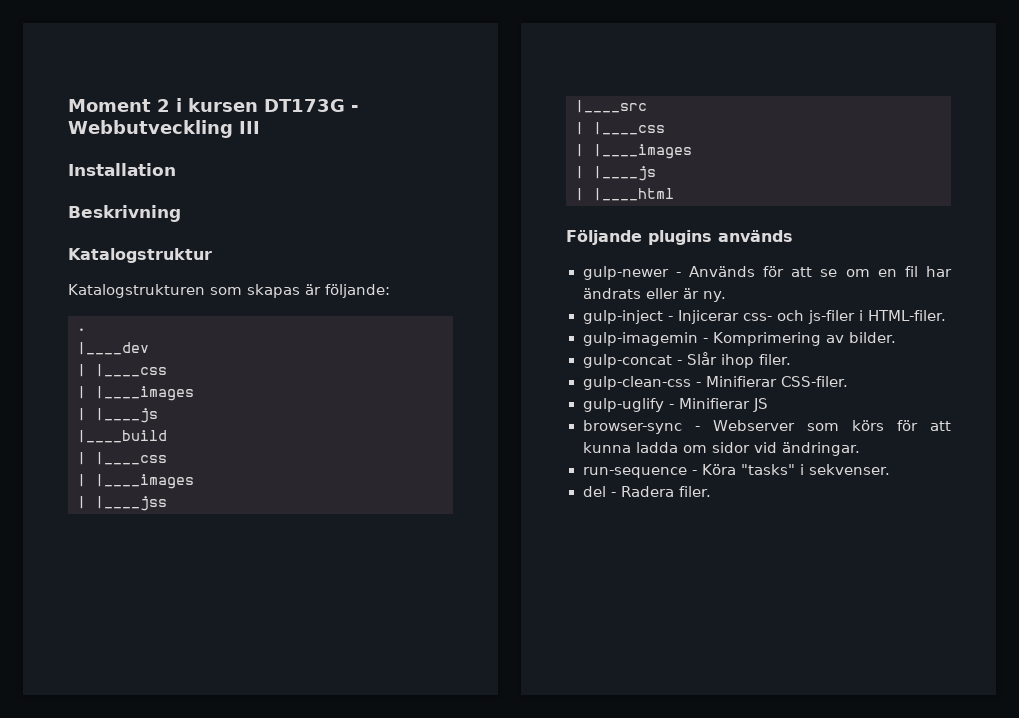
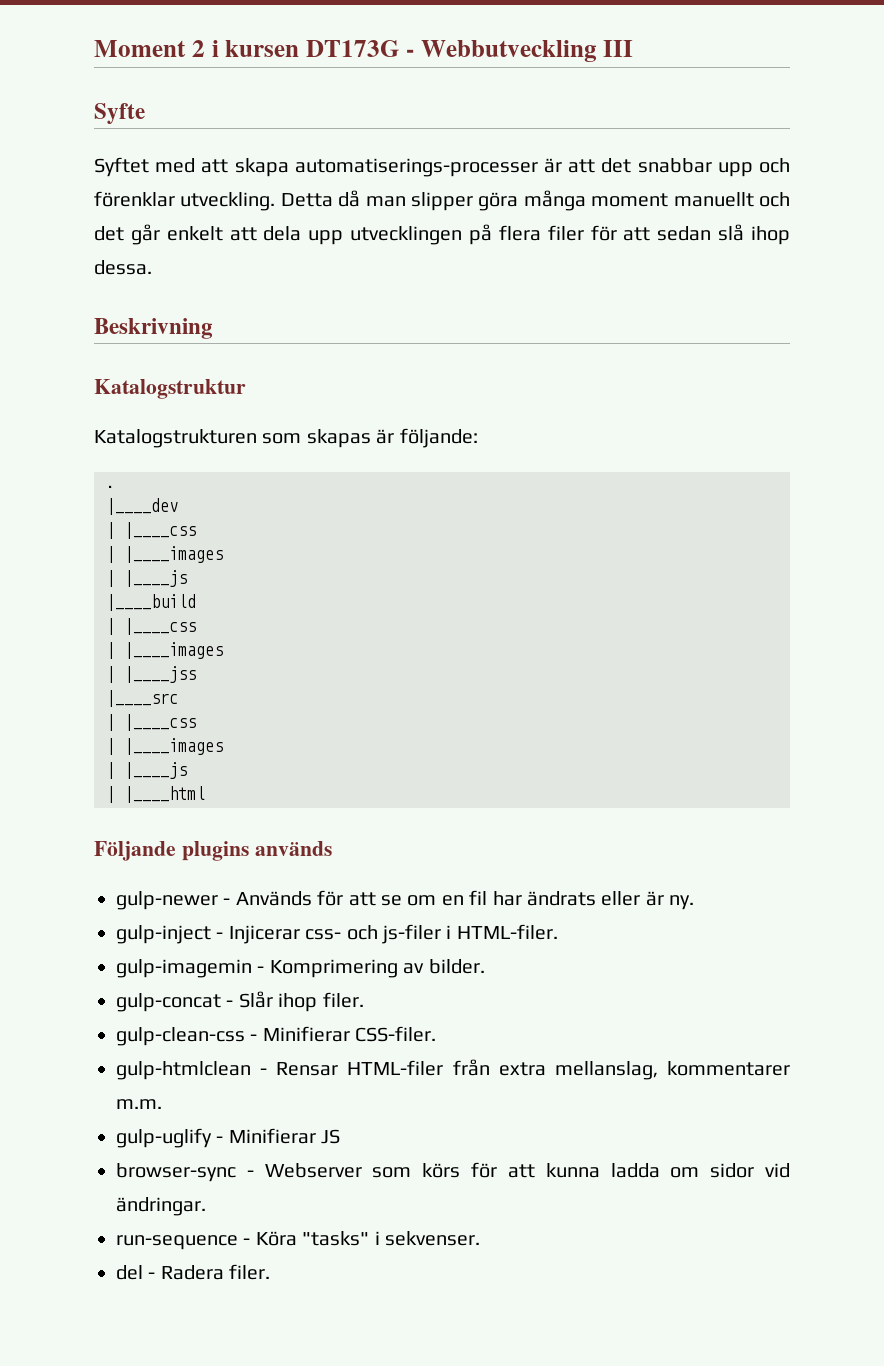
- Installation
+ Syfte
+ Syftet med att skapa automatiserings-processer är att det snabbar upp och förenklar utveckling. Detta då man slipper göra många moment manuellt och det går enkelt att dela upp utvecklingen på flera filer för att sedan slå ihop dessa.
+ gulp-htmlclean - Rensar HTML-filer från extra mellanslag, kommentarer m.m.

